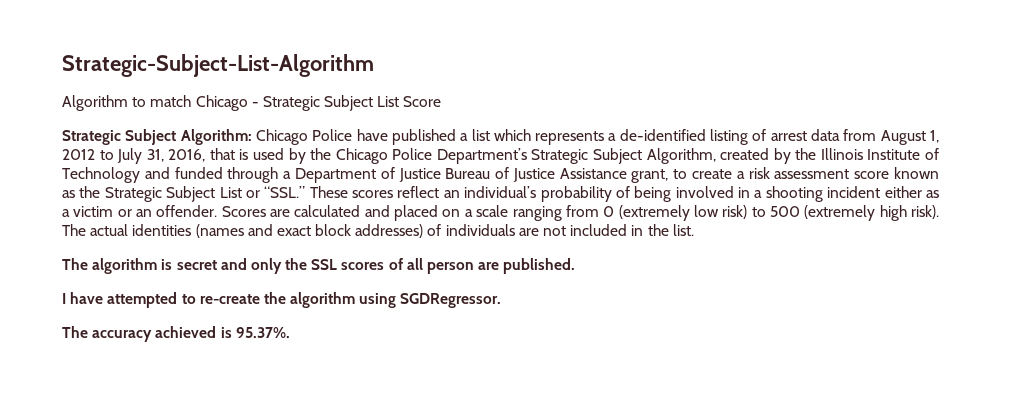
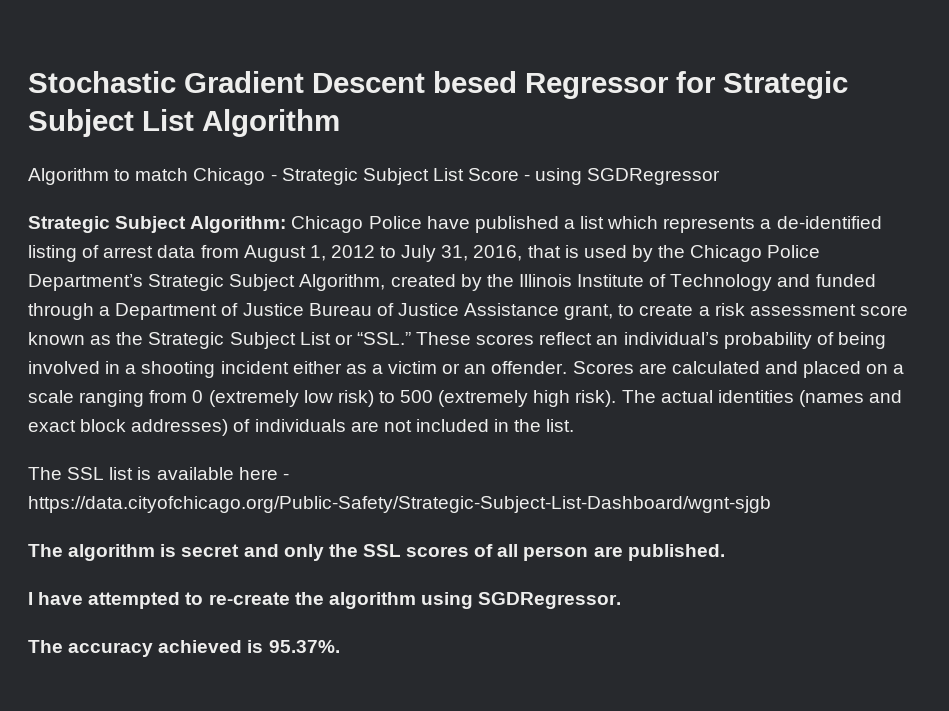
- Strategic-Subject-List-Algorithm
+ Stochastic Gradient Descent besed Regressor for Strategic Subject List Algorithm
- Algorithm to match Chicago - Strategic Subject List Score
+ Algorithm to match Chicago - Strategic Subject List Score - using SGDRegressor
+ The SSL list is available here - https://data.cityofchicago.org/Public-Safety/Strategic-Subject-List-Dashboard/wgnt-sjgb

